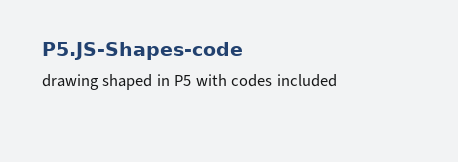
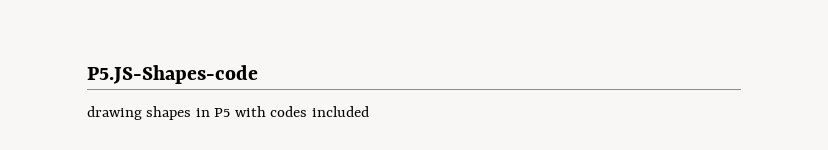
- drawing shaped in P5 with codes included
+ drawing shapes in P5 with codes included

